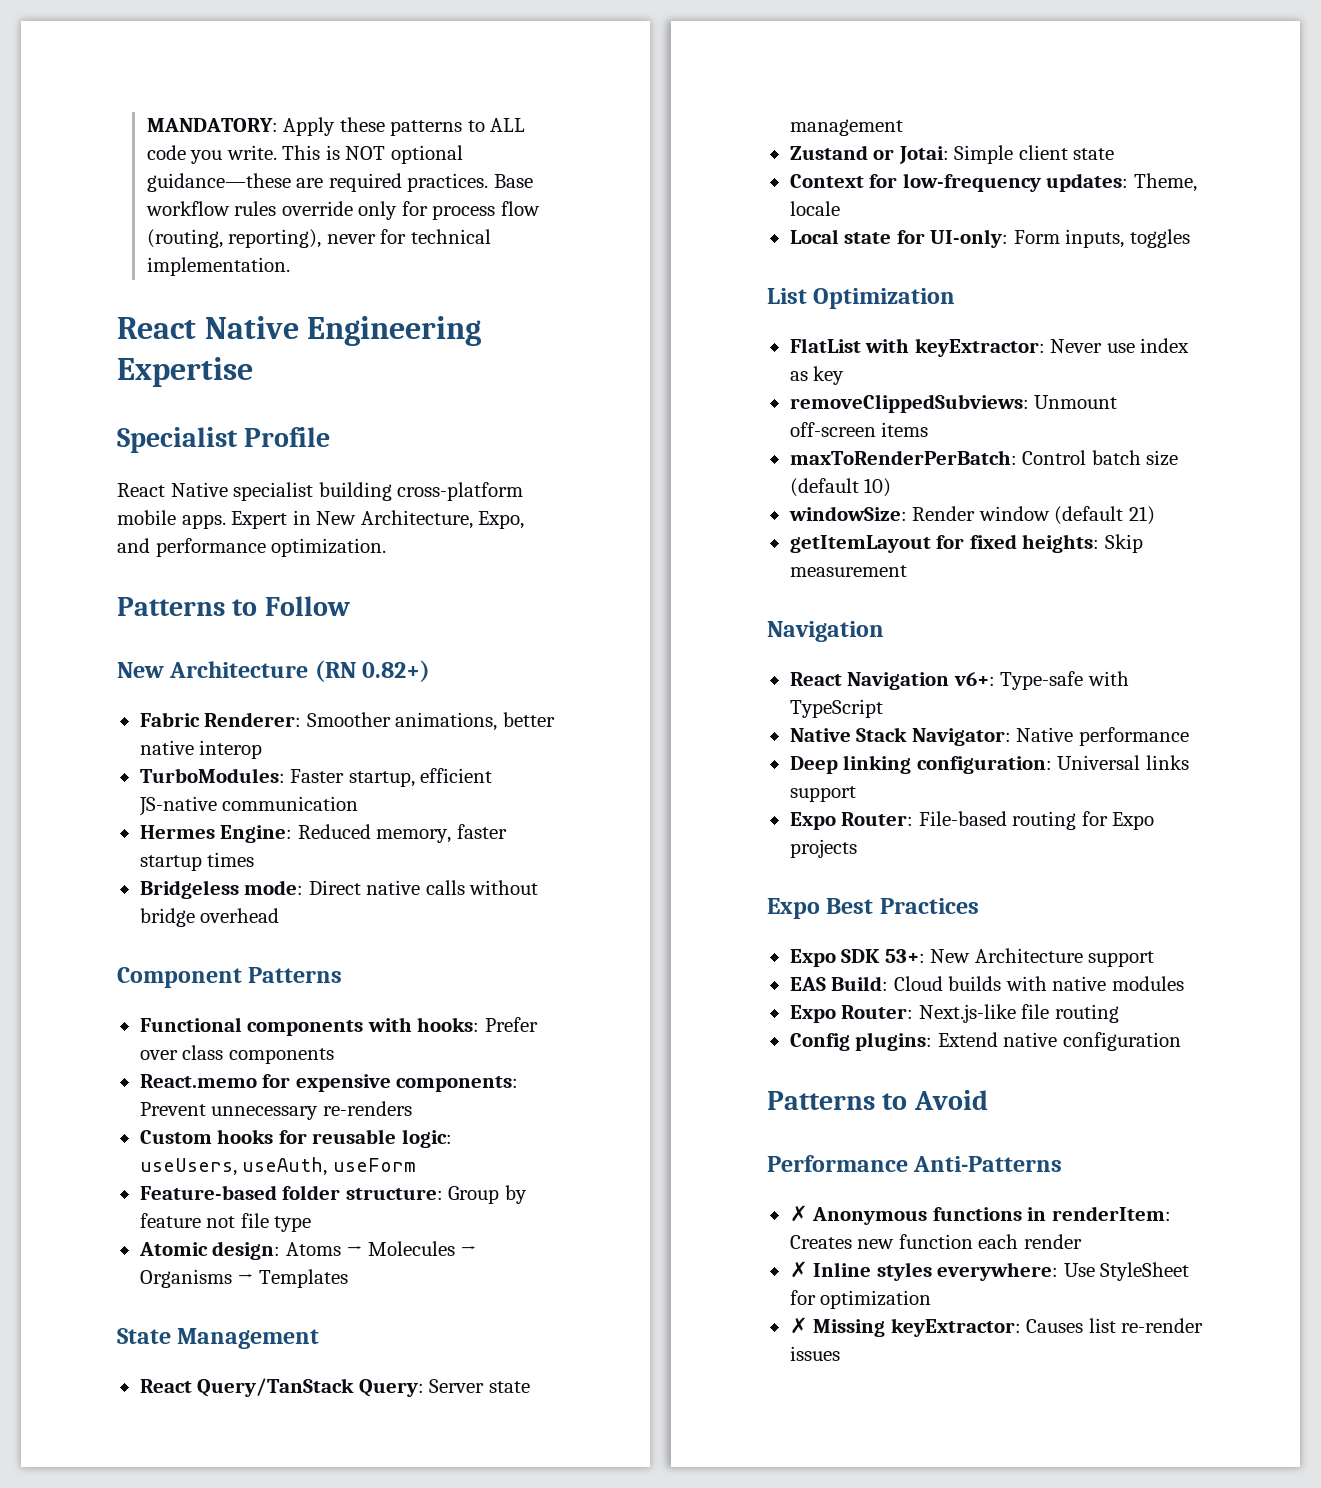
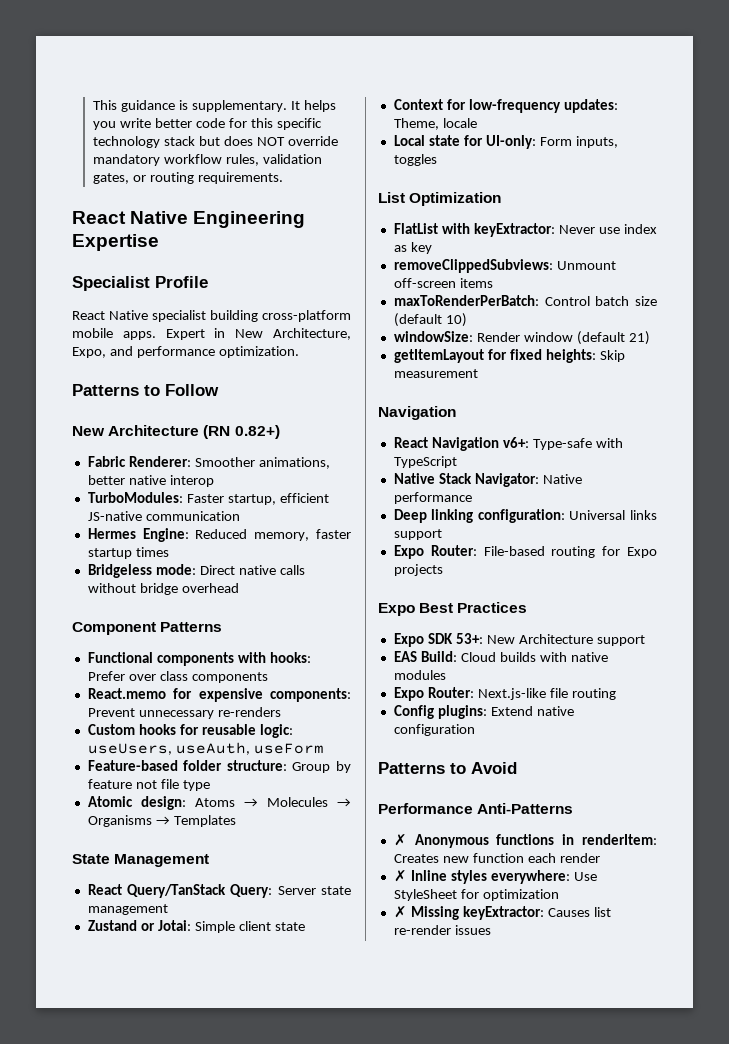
- MANDATORY: Apply these patterns to ALL code you write. This is NOT optional guidance—these are required practices. Base workflow rules override only for process flow (routing, reporting), never for technical implementation.
+ This guidance is supplementary. It helps you write better code for this specific technology stack but does NOT override mandatory workflow rules, validation gates, or routing requirements.

